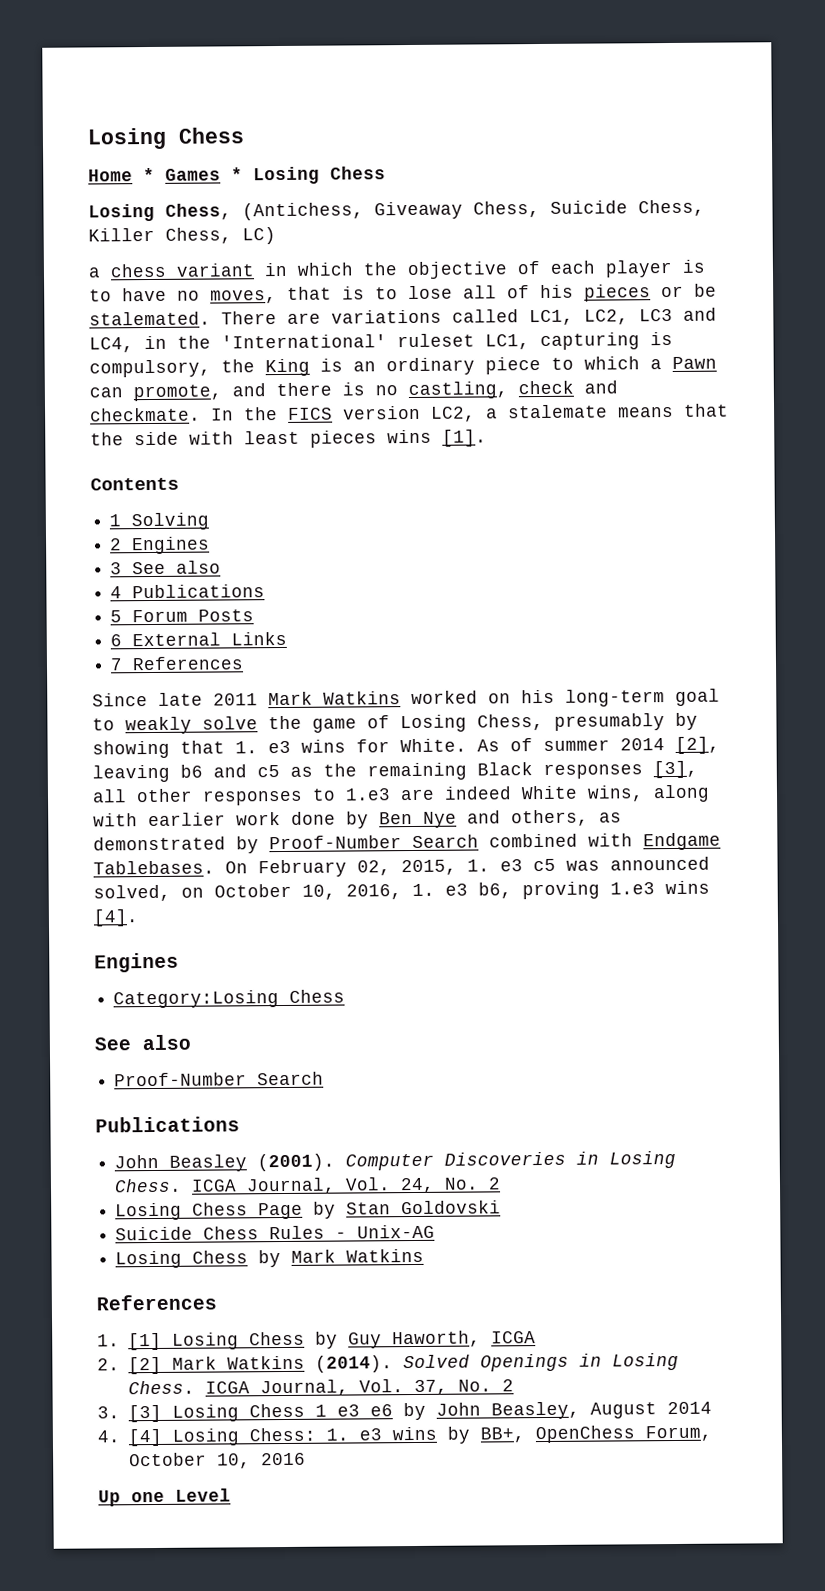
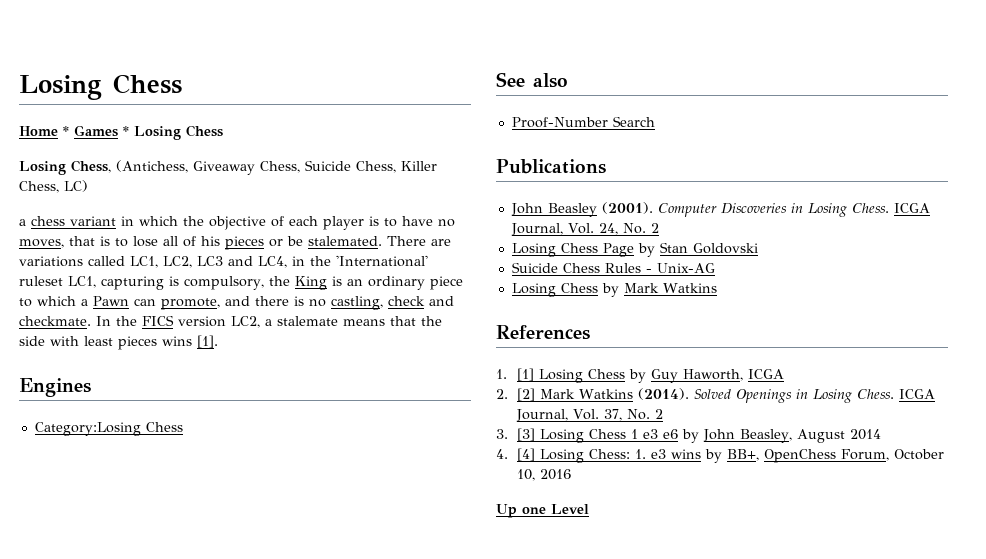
- Contents
- 1 Solving
- 2 Engines
- 3 See also
- 4 Publications
- 5 Forum Posts
- 6 External Links
- 7 References
- Since late 2011 Mark Watkins worked on his long-term goal to weakly solve the game of Losing Chess, presumably by showing that 1. e3 wins for White. As of summer 2014 [2], leaving b6 and c5 as the remaining Black responses [3], all other responses to 1.e3 are indeed White wins, along with earlier work done by Ben Nye and others, as demonstrated by Proof-Number Search combined with Endgame Tablebases. On February 02, 2015, 1. e3 c5 was announced solved, on October 10, 2016, 1. e3 b6, proving 1.e3 wins [4].

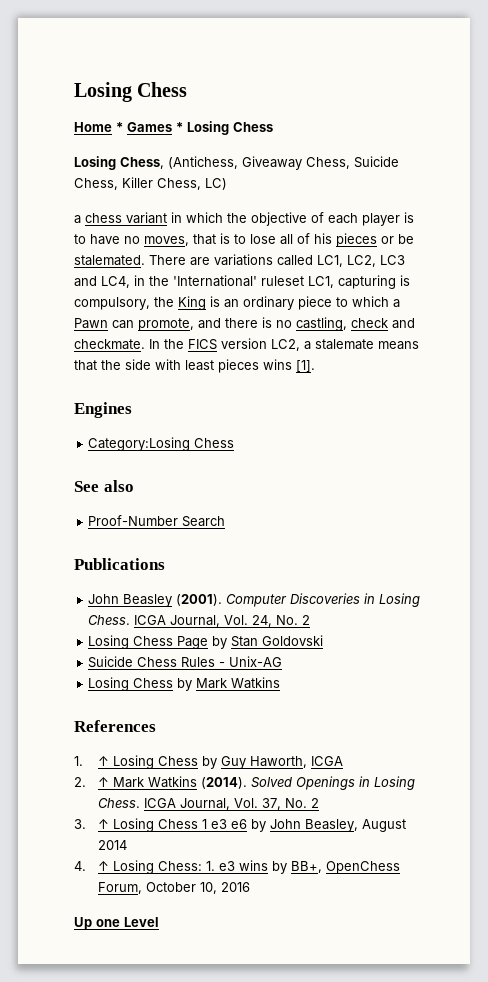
- 1. [1] Losing Chess by Guy Haworth, ICGA
+ 1. ↑ Losing Chess by Guy Haworth, ICGA
- 2. [2] Mark Watkins (2014).
+ 2. ↑ Mark Watkins (2014).
- 3. [3] Losing Chess 1 e3 e6 by John Beasley, August 2014
+ 3. ↑ Losing Chess 1 e3 e6 by John Beasley, August 2014
- 4. [4] Losing Chess: 1. e3 wins by BB+, OpenChess Forum, October 10, 2016
+ 4. ↑ Losing Chess: 1. e3 wins by BB+, OpenChess Forum, October 10, 2016

